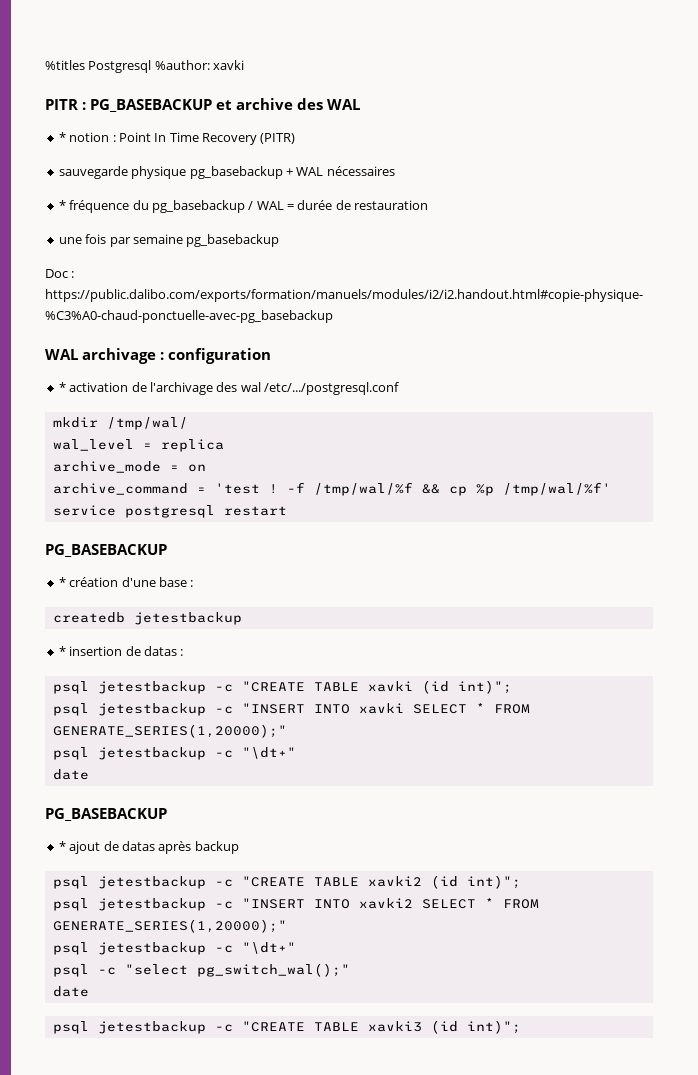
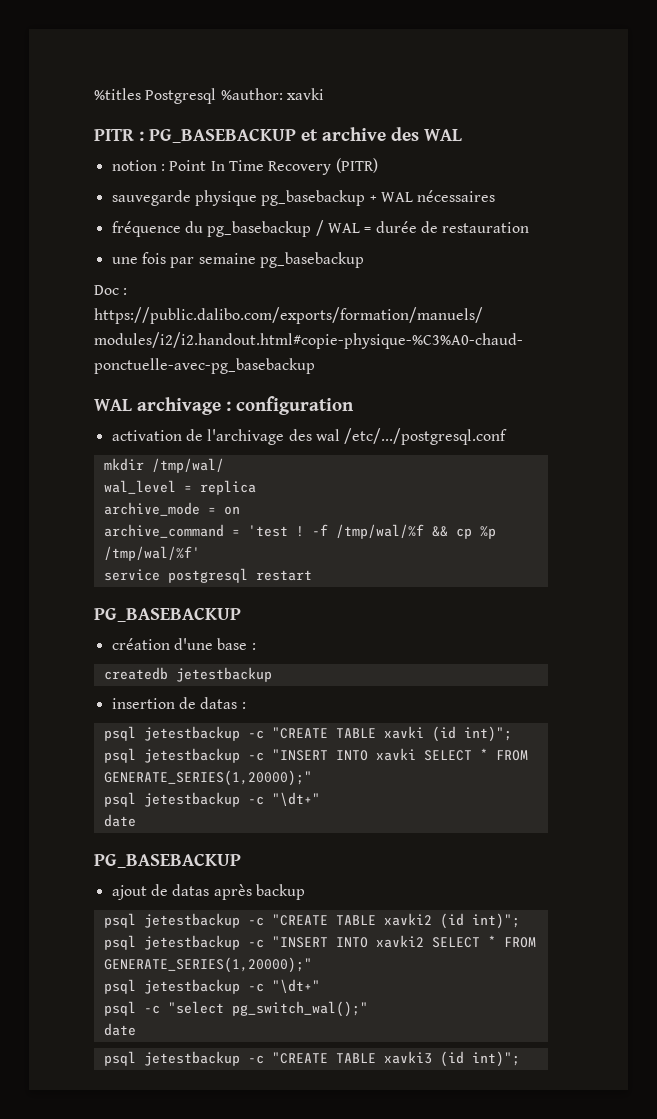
- * notion : Point In Time Recovery (PITR)
+ notion : Point In Time Recovery (PITR)
- * fréquence du pg_basebackup / WAL = durée de restauration
+ fréquence du pg_basebackup / WAL = durée de restauration
- * activation de l'archivage des wal /etc/.../postgresql.conf
+ activation de l'archivage des wal /etc/.../postgresql.conf
- * création d'une base :
+ création d'une base :
- * insertion de datas :
+ insertion de datas :
- * ajout de datas après backup
+ ajout de datas après backup

